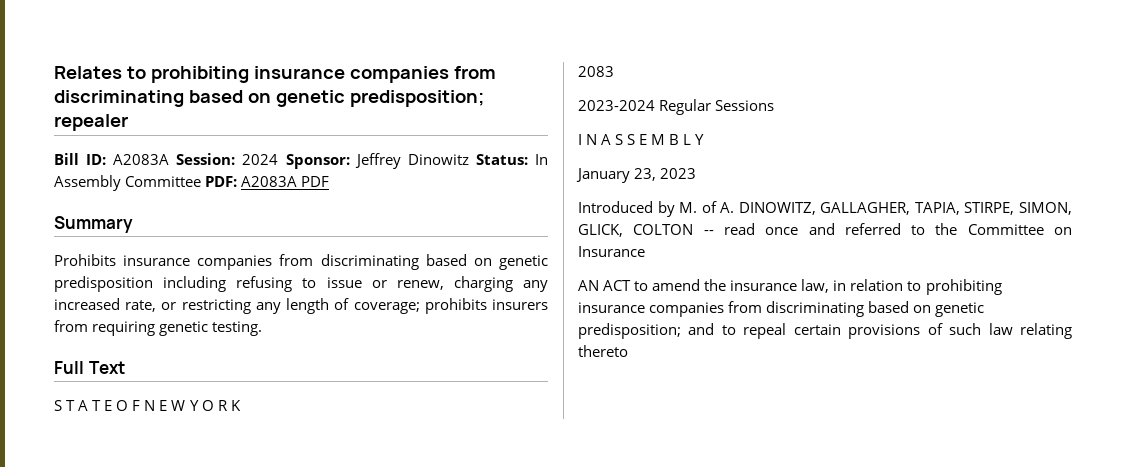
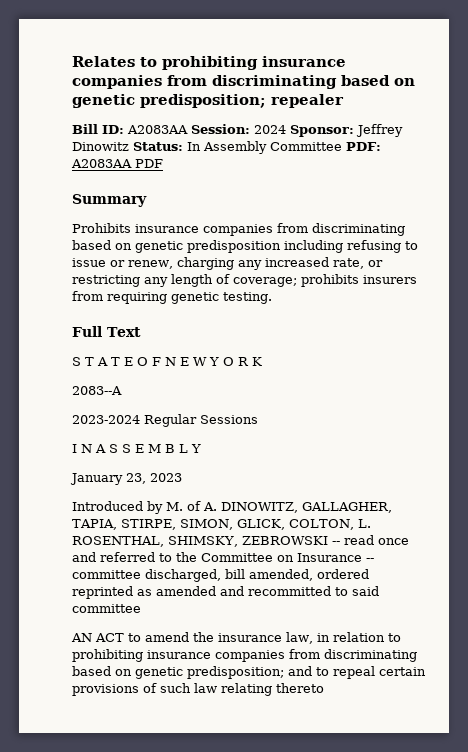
- Bill ID: A2083A Session: 2024 Sponsor: Jeffrey Dinowitz Status: In Assembly Committee PDF: A2083A PDF
+ Bill ID: A2083AA Session: 2024 Sponsor: Jeffrey Dinowitz Status: In Assembly Committee PDF: A2083AA PDF
- 2083
+ 2083--A
- Introduced by M. of A. DINOWITZ, GALLAGHER, TAPIA, STIRPE, SIMON, GLICK, COLTON -- read once and referred to the Committee on Insurance
+ Introduced by M. of A. DINOWITZ, GALLAGHER, TAPIA, STIRPE, SIMON, GLICK, COLTON, L. ROSENTHAL, SHIMSKY, ZEBROWSKI -- read once and referred to the Committee on Insurance -- committee discharged, bill amended, ordered reprinted as amended and recommitted to said committee

